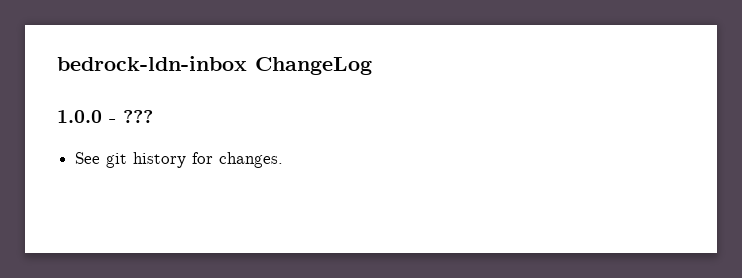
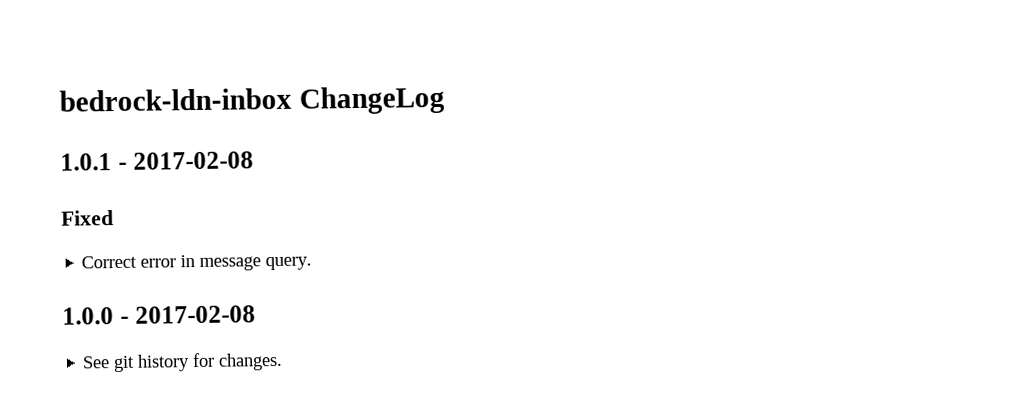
+ 1.0.1 - 2017-02-08
+ Fixed
+ Correct error in message query.
- 1.0.0 - ???
+ 1.0.0 - 2017-02-08

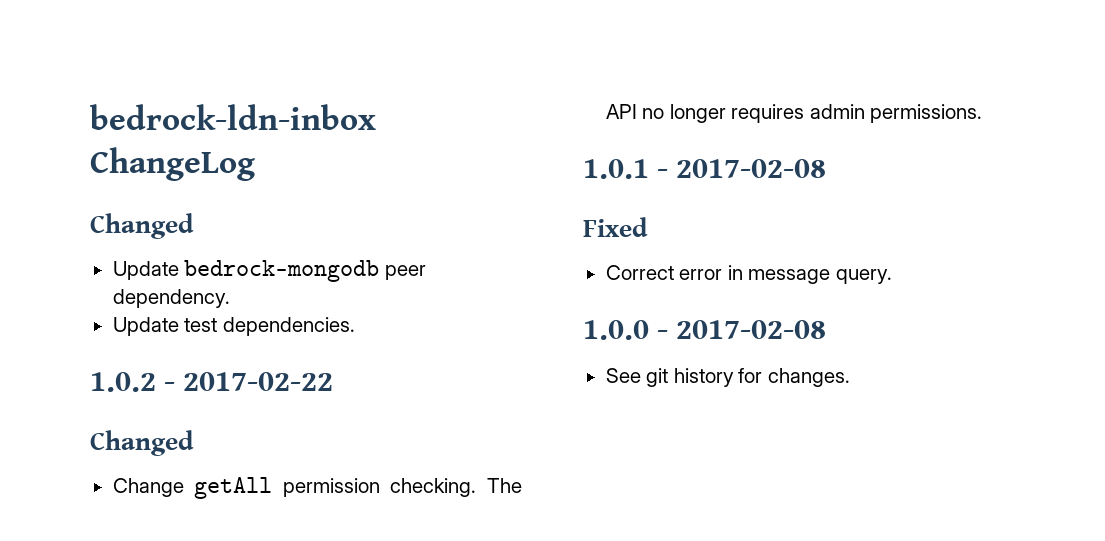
  bedrock-ldn-inbox ChangeLog
+ Changed
+ Update bedrock-mongodb peer dependency.
+ Update test dependencies.
+ 1.0.2 - 2017-02-22
+ Changed
+ Change getAll permission checking. The API no longer requires admin permissions.

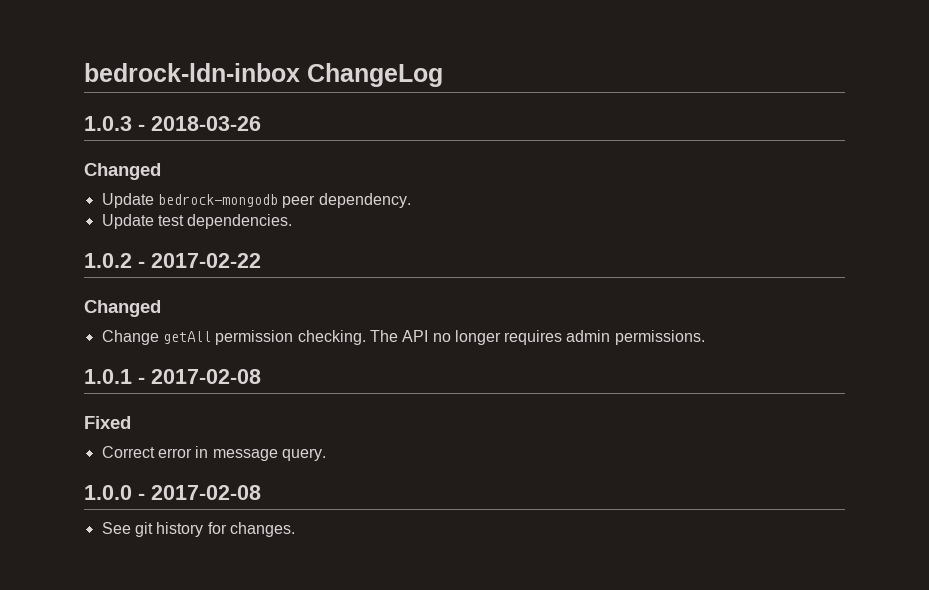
+ 1.0.3 - 2018-03-26

